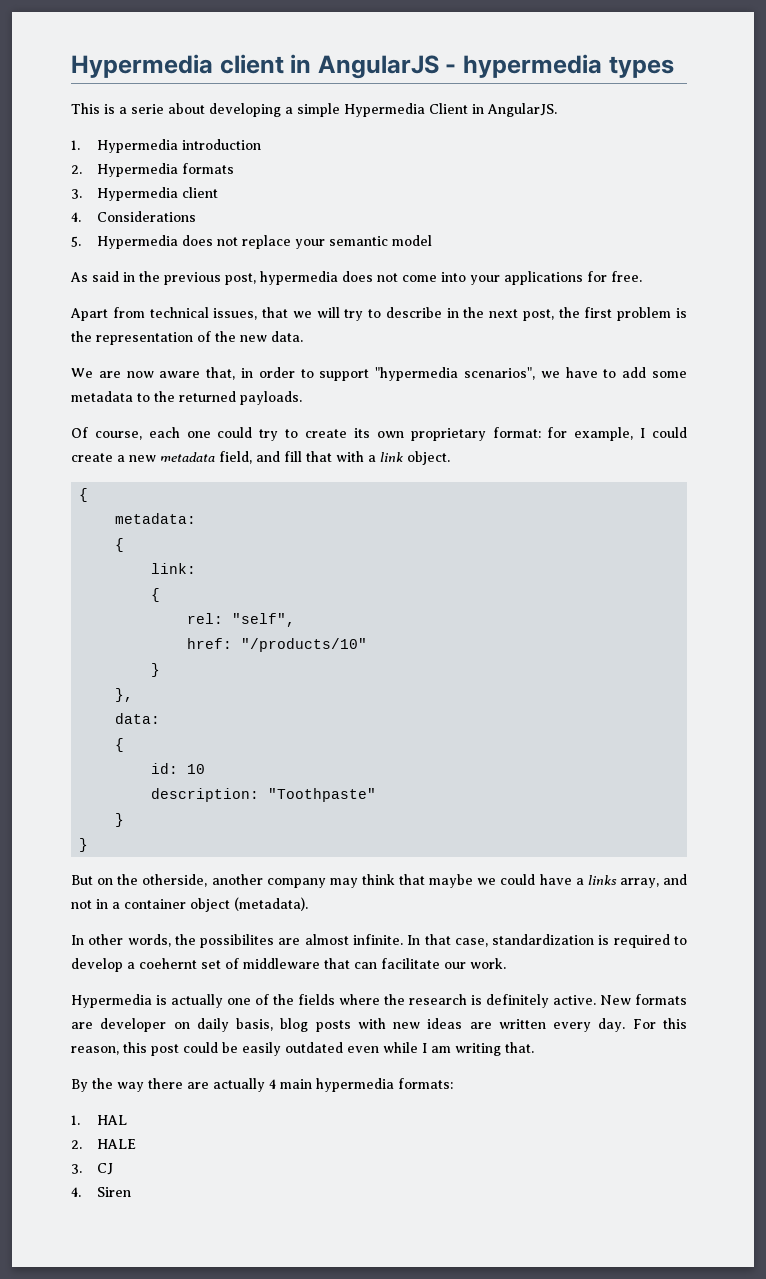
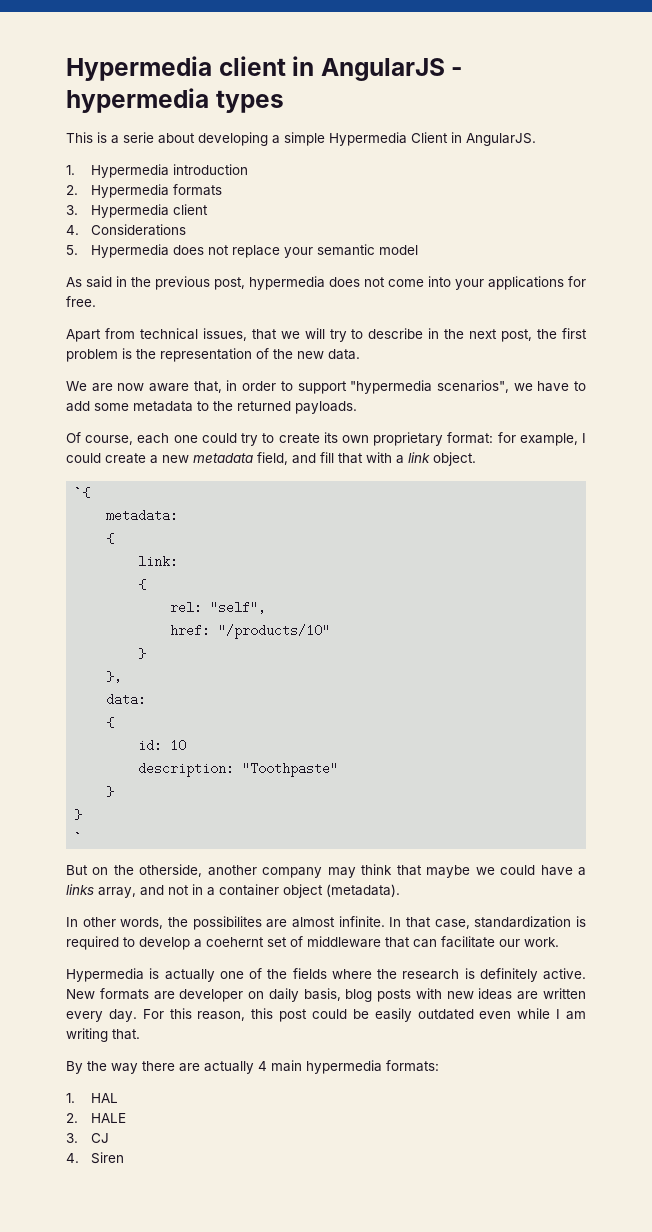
  Of course, each one could try to create its own proprietary format: for example, I could create a new metadata field, and fill that with a link object.
- {
+ `{
+ `

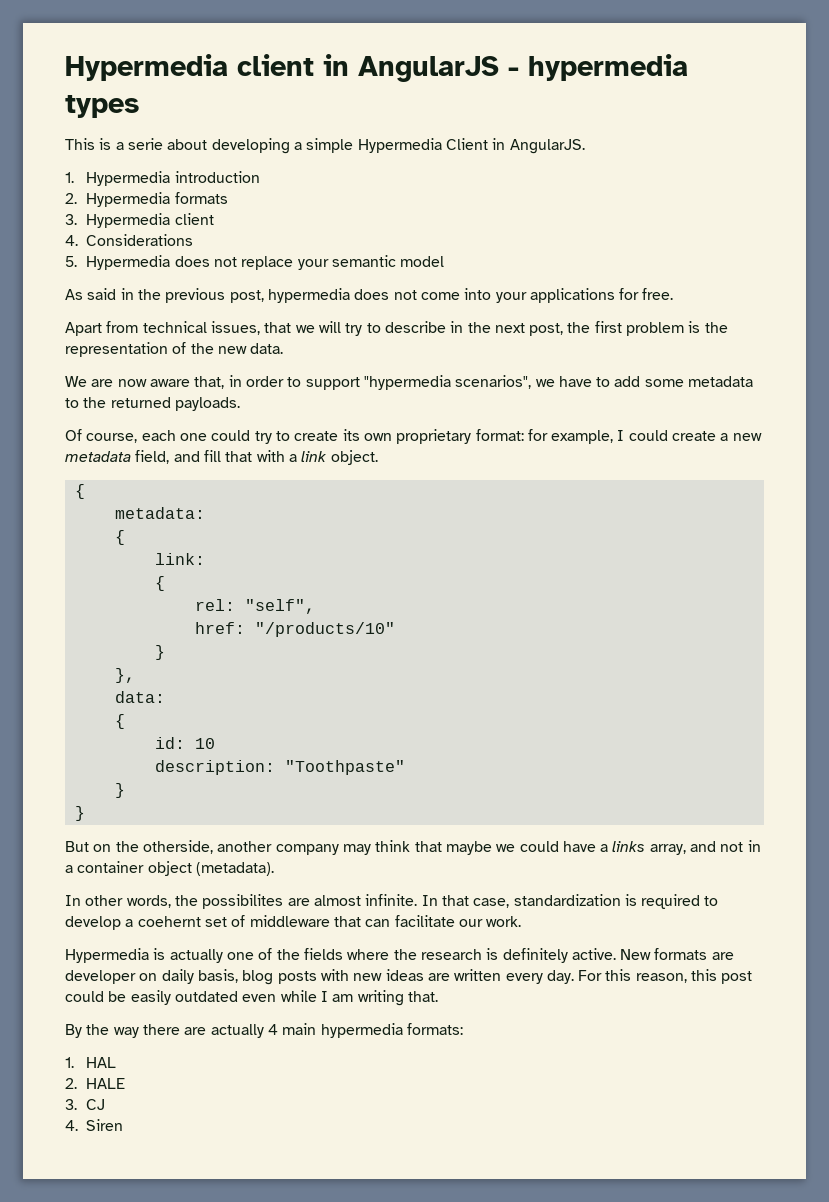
  Of course, each one could try to create its own proprietary format: for example, I could create a new metadata field, and fill that with a link object.
- `{
+ {
- `

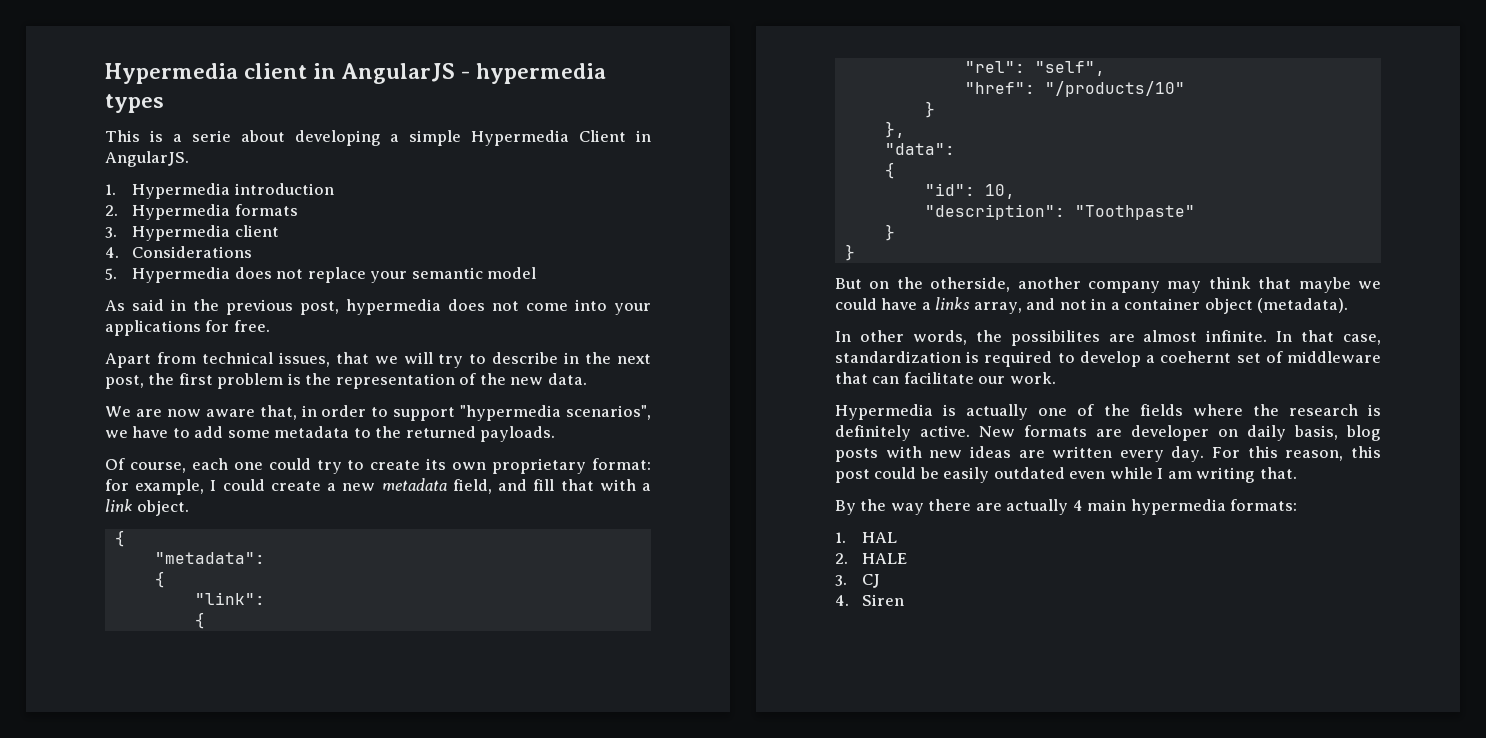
- metadata:
+ "metadata":
  {
- link:
+ "link":
  {
- rel: "self",
+ "rel": "self",
- href: "/products/10"
+ "href": "/products/10"
- data:
+ "data":
  {
- id: 10
- description: "Toothpaste"
+ "id": 10,
+ "description": "Toothpaste"

